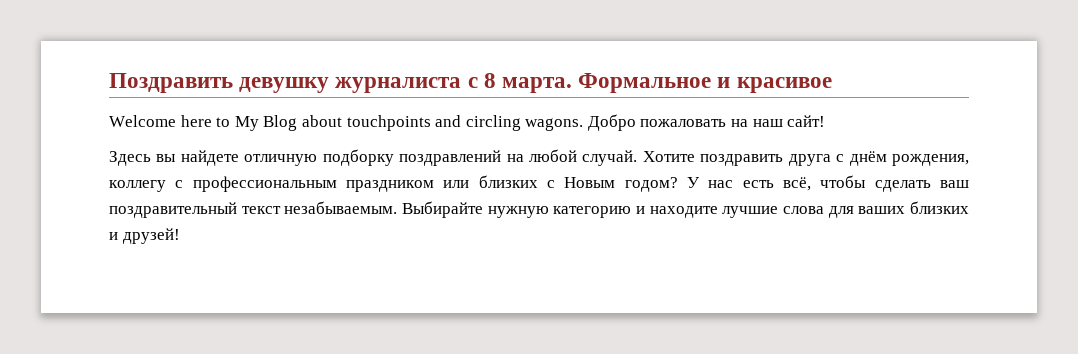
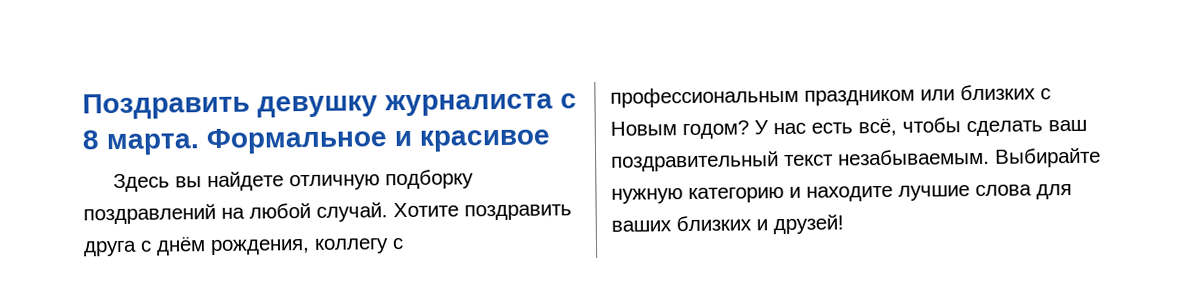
- Welcome here to My Blog about touchpoints and circling wagons. Добро пожаловать на наш сайт!

